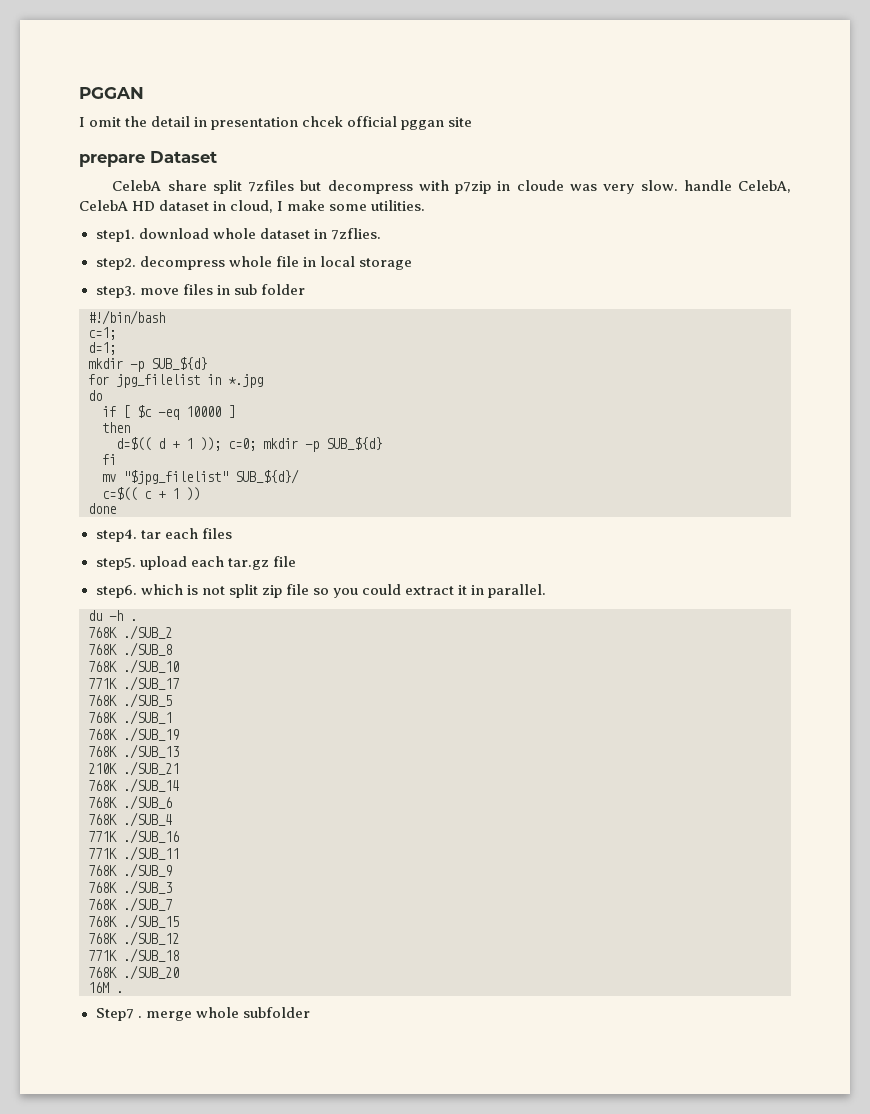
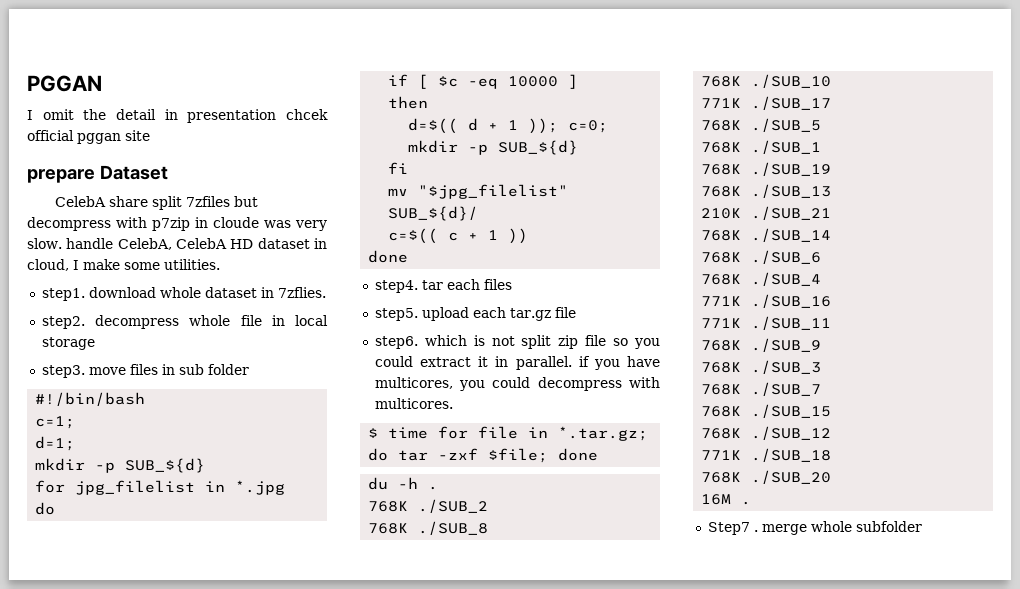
- step6. which is not split zip file so you could extract it in parallel.
+ step6. which is not split zip file so you could extract it in parallel. if you have multicores, you could decompress with multicores.
+ $ time for file in *.tar.gz; do tar -zxf $file; done

